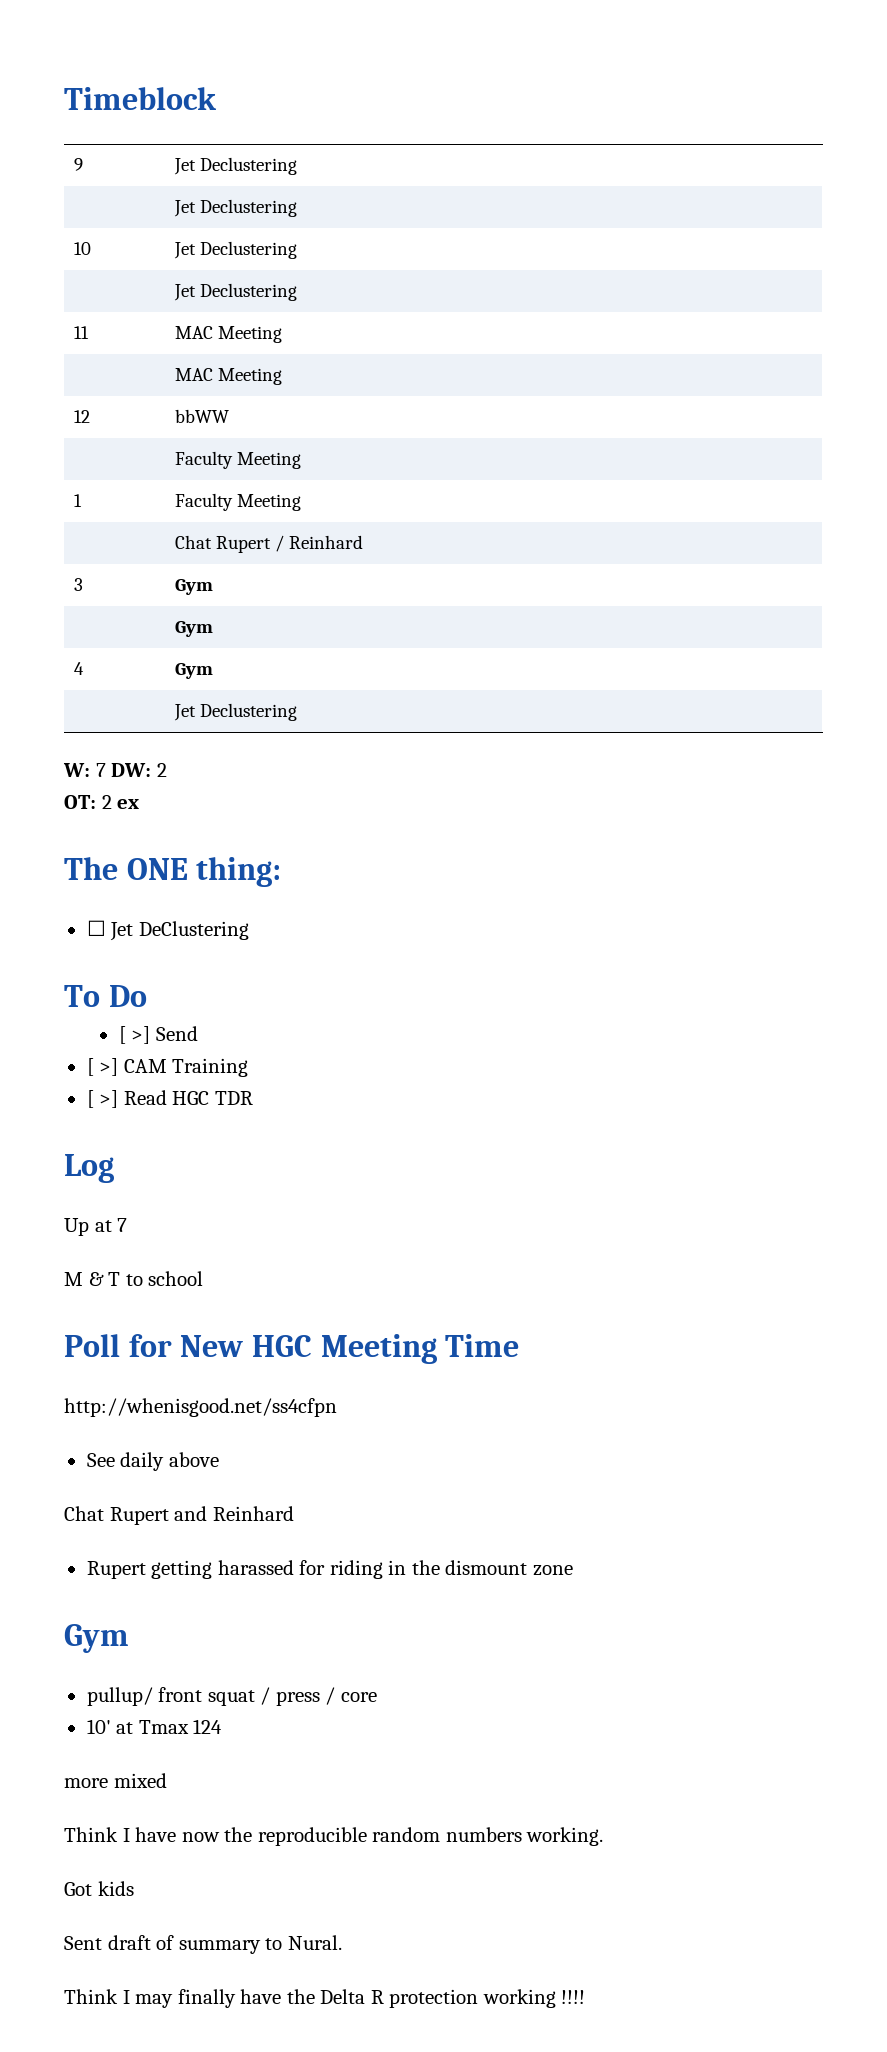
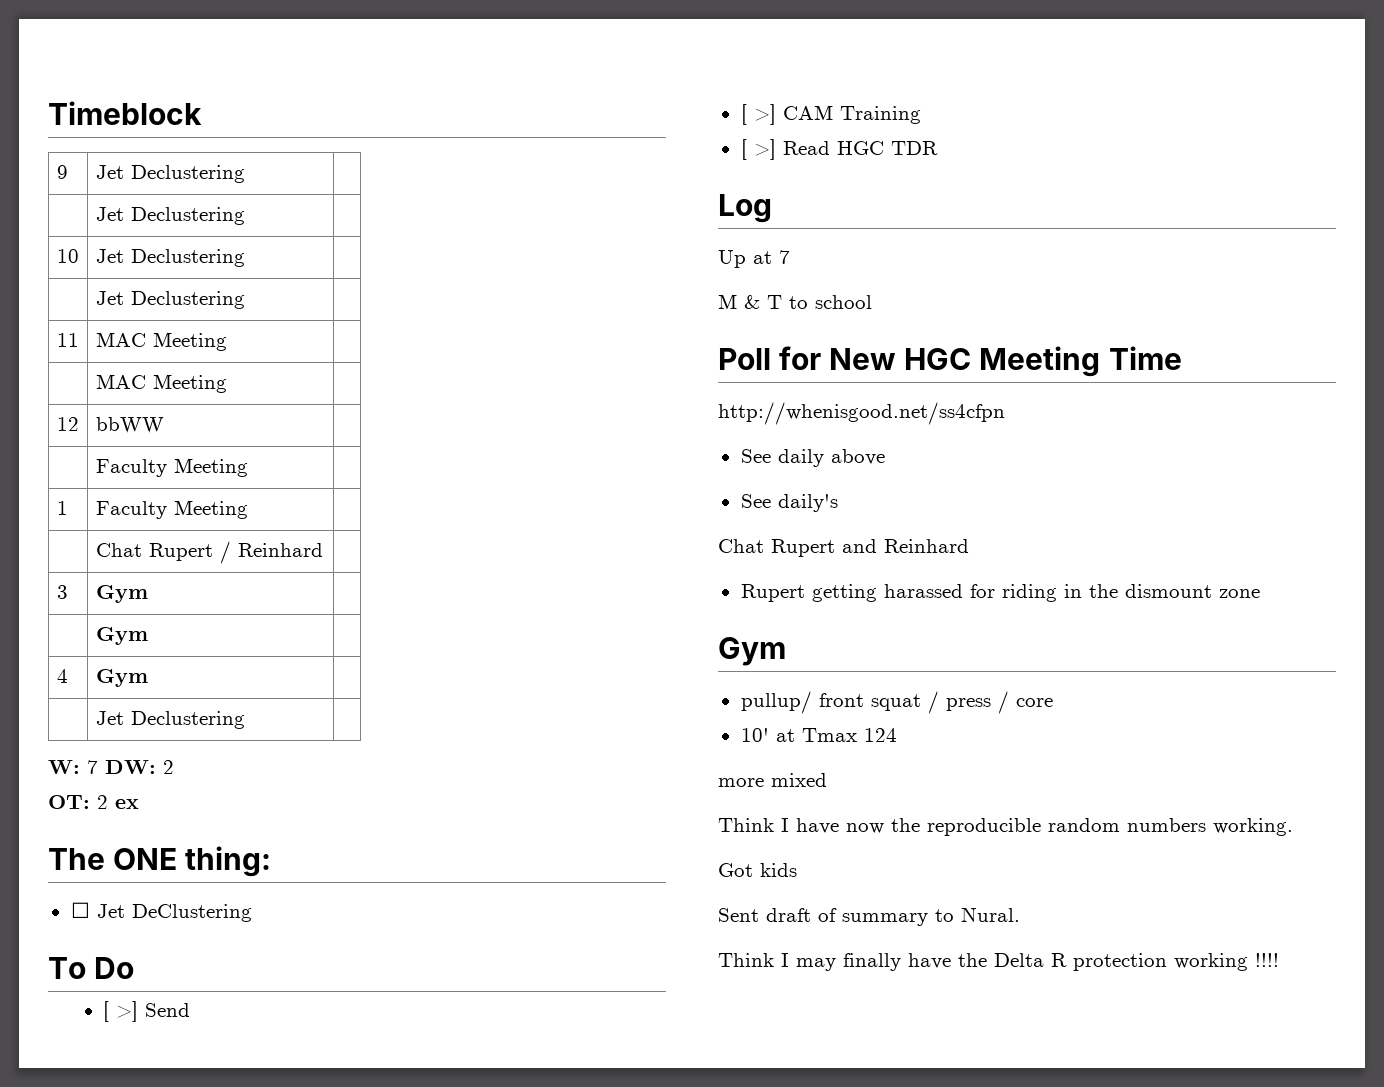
+ See daily's

